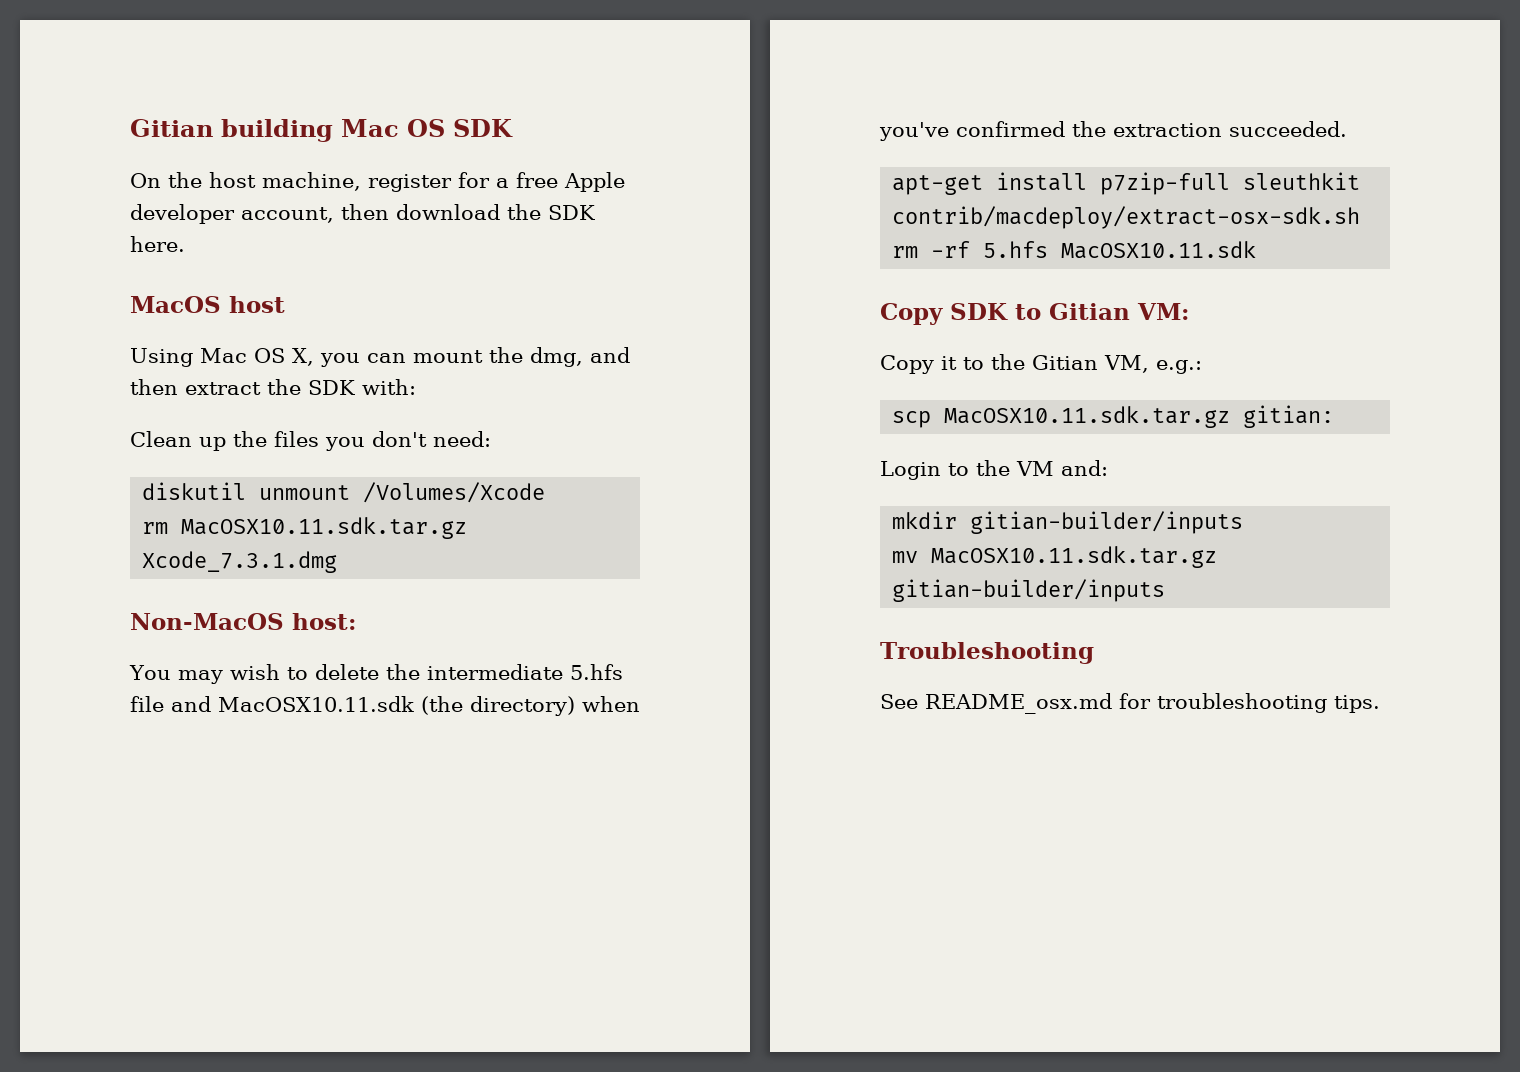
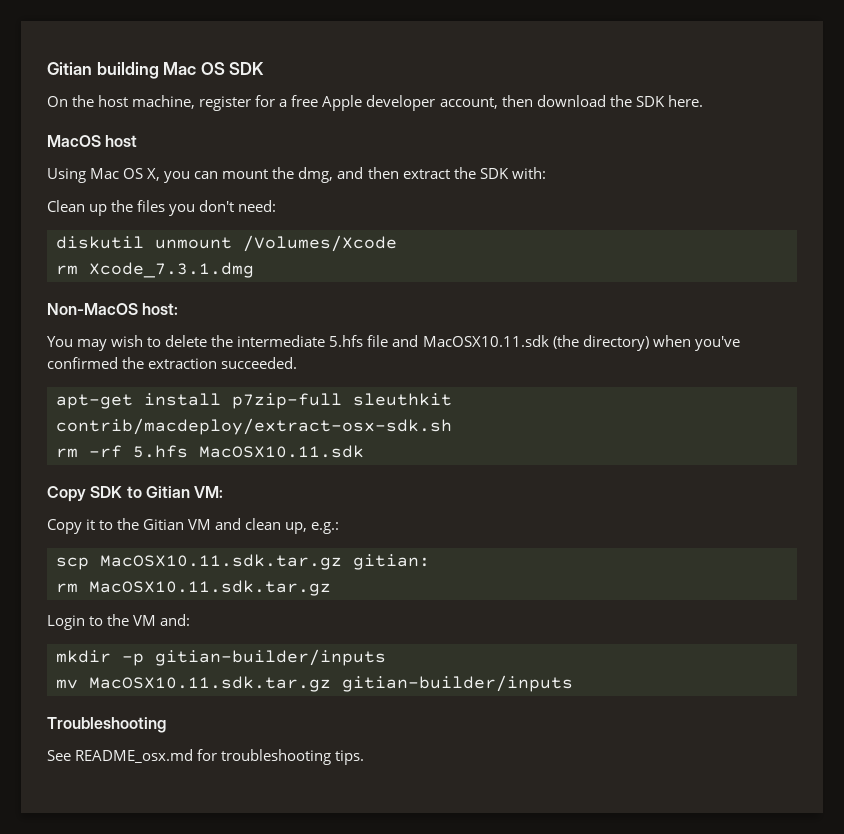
- rm MacOSX10.11.sdk.tar.gz Xcode_7.3.1.dmg
+ rm Xcode_7.3.1.dmg
- Copy it to the Gitian VM, e.g.:
+ Copy it to the Gitian VM and clean up, e.g.:
+ rm MacOSX10.11.sdk.tar.gz
- mkdir gitian-builder/inputs
+ mkdir -p gitian-builder/inputs

